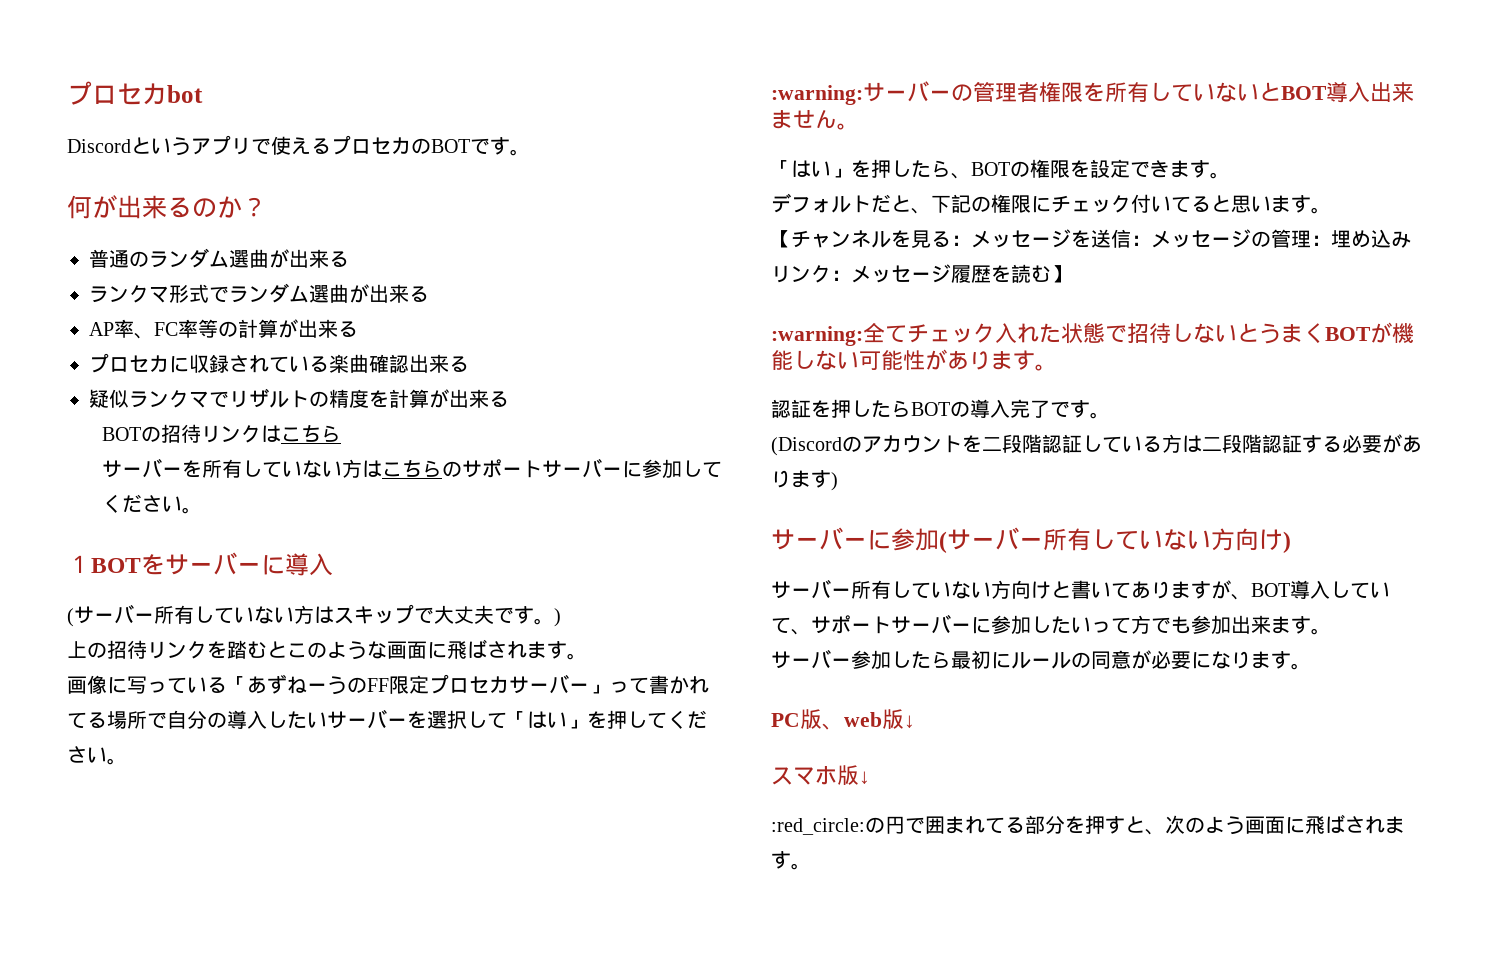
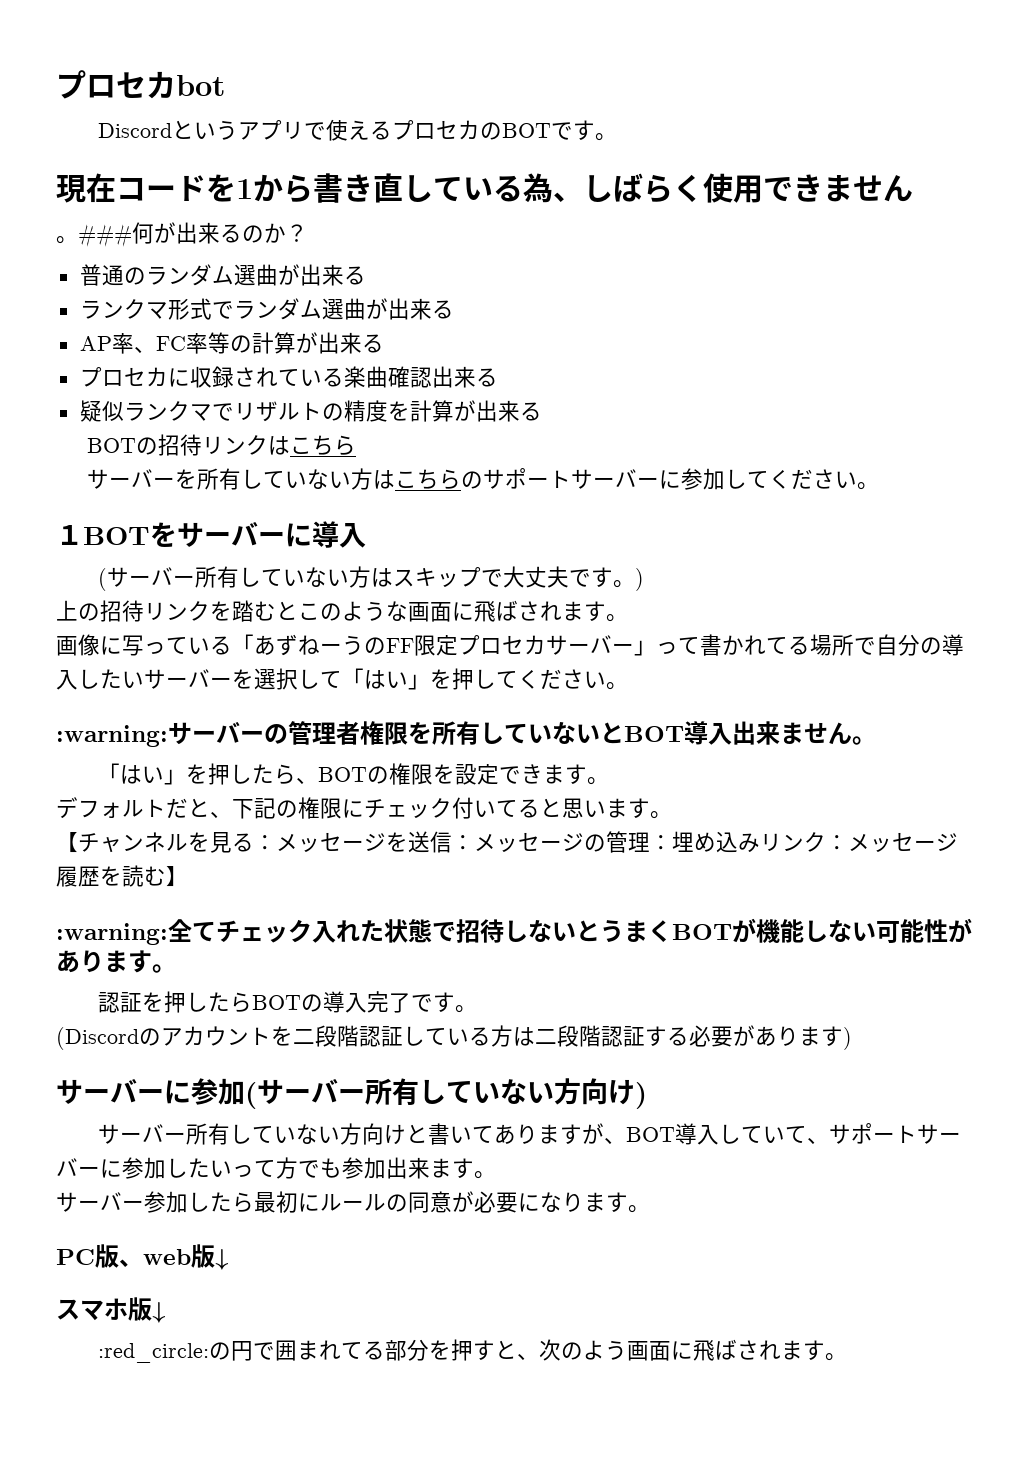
- 何が出来るのか？
+ 現在コードを1から書き直している為、しばらく使用できません
+ 。###何が出来るのか？

